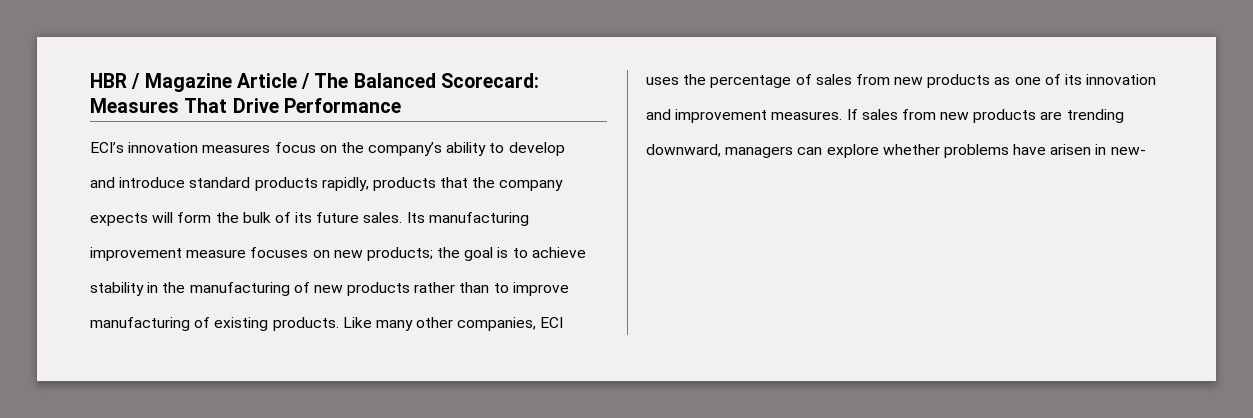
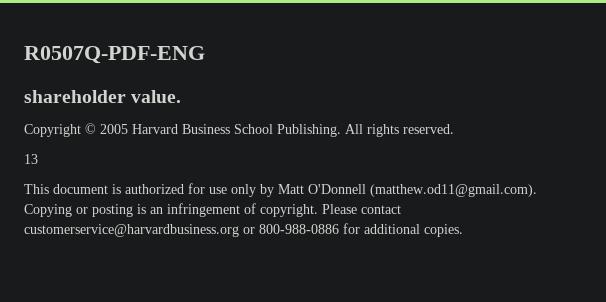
- HBR / Magazine Article / The Balanced Scorecard: Measures That Drive Performance
- ECI’s innovation measures focus on the company’s ability to develop
- and introduce standard products rapidly, products that the company
- expects will form the bulk of its future sales. Its manufacturing
- improvement measure focuses on new products; the goal is to achieve
- stability in the manufacturing of new products rather than to improve
- manufacturing of existing products. Like many other companies, ECI
- uses the percentage of sales from new products as one of its innovation
- and improvement measures. If sales from new products are trending
- downward, managers can explore whether problems have arisen in new-
+ R0507Q-PDF-ENG
+ shareholder value.
+ Copyright © 2005 Harvard Business School Publishing. All rights reserved.
+ 13
+ This document is authorized for use only by Matt O'Donnell (matthew.od11@gmail.com). Copying or posting is an infringement of copyright. Please contact customerservice@harvardbusiness.org or 800-988-0886 for additional copies.

